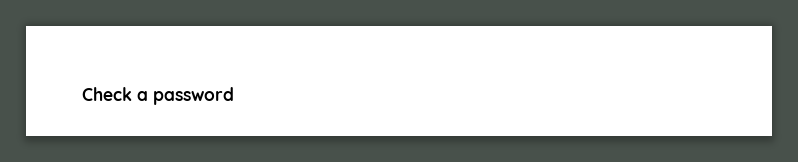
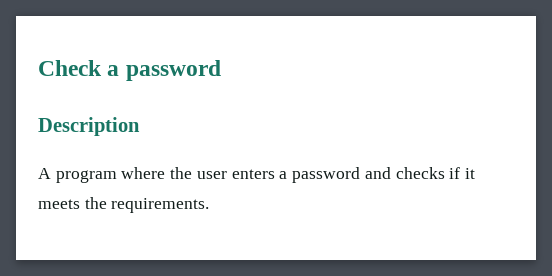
+ Description
+ A program where the user enters a password and checks if it meets the requirements.

